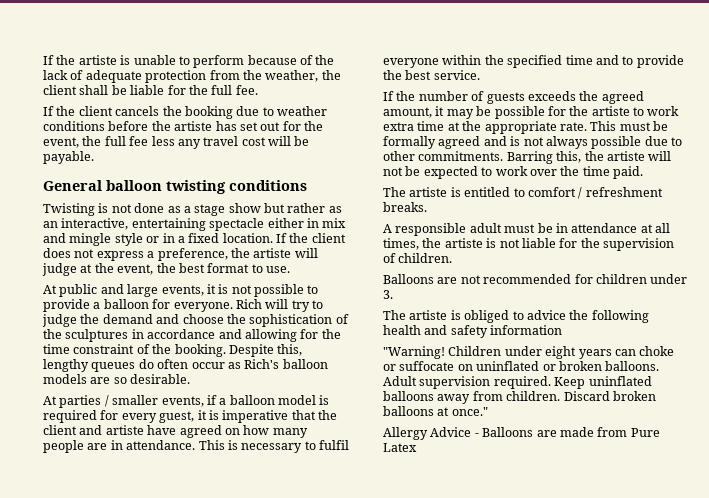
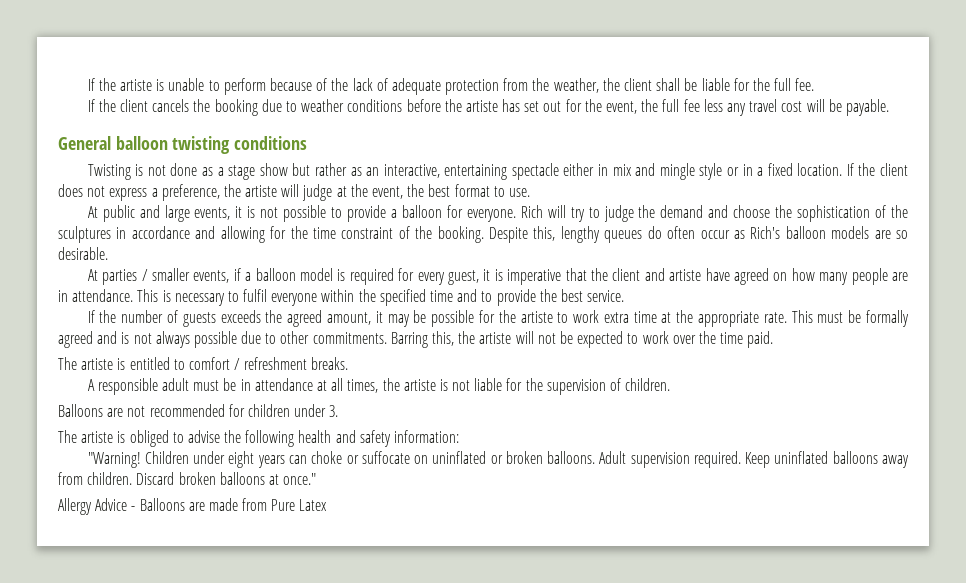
- The artiste is obliged to advice the following health and safety information
+ The artiste is obliged to advise the following health and safety information:

